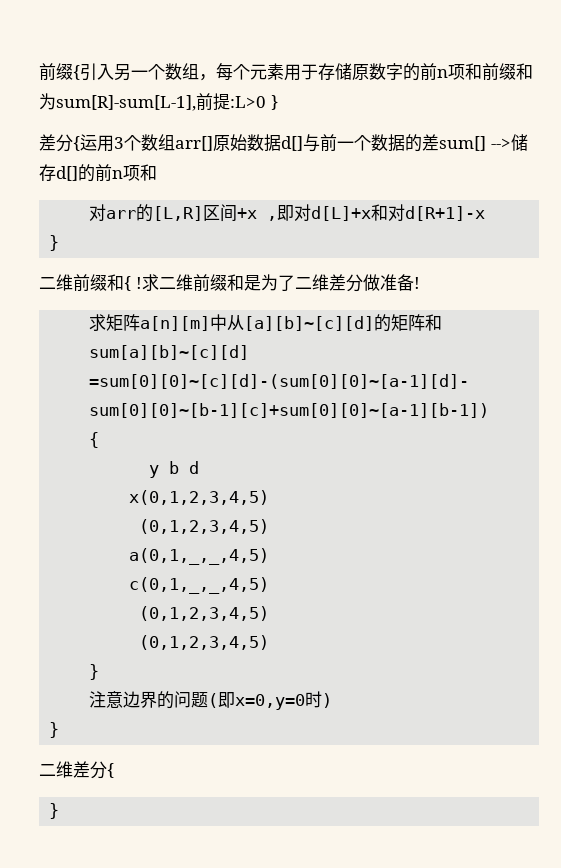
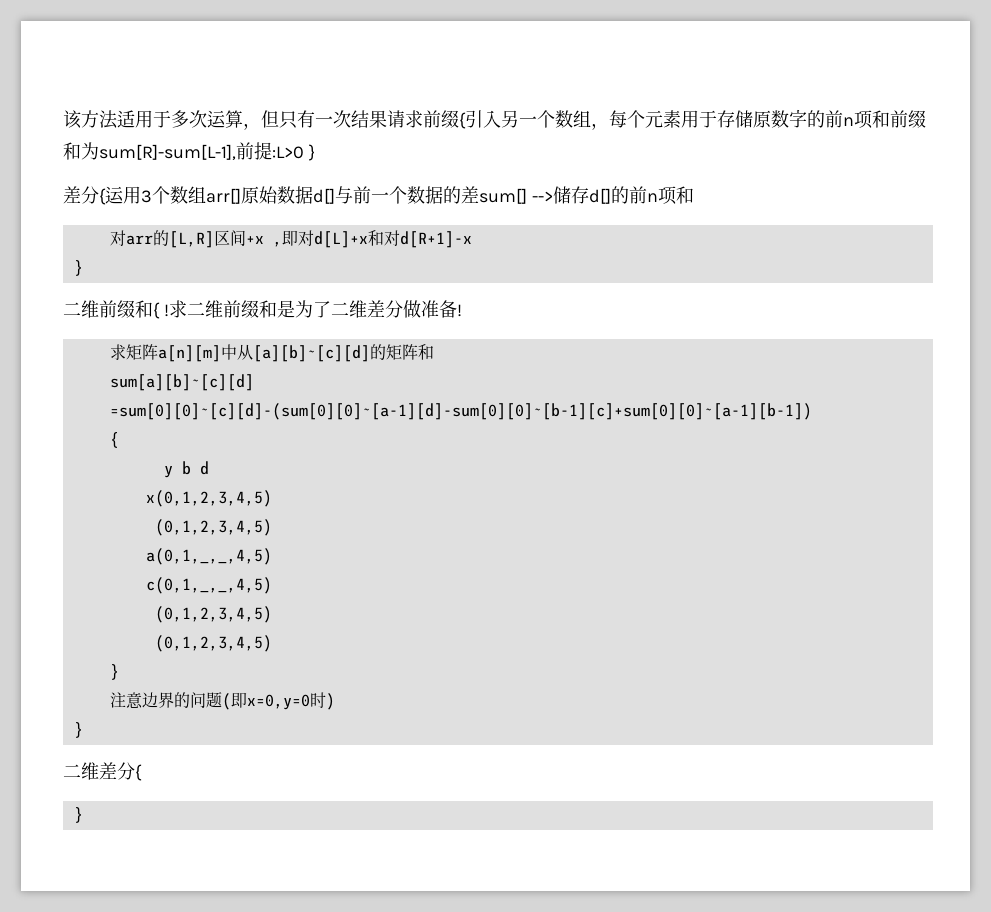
- 前缀{引入另一个数组，每个元素用于存储原数字的前n项和前缀和为sum[R]-sum[L-1],前提:L>0 }
+ 该方法适用于多次运算，但只有一次结果请求前缀{引入另一个数组，每个元素用于存储原数字的前n项和前缀和为sum[R]-sum[L-1],前提:L>0 }

